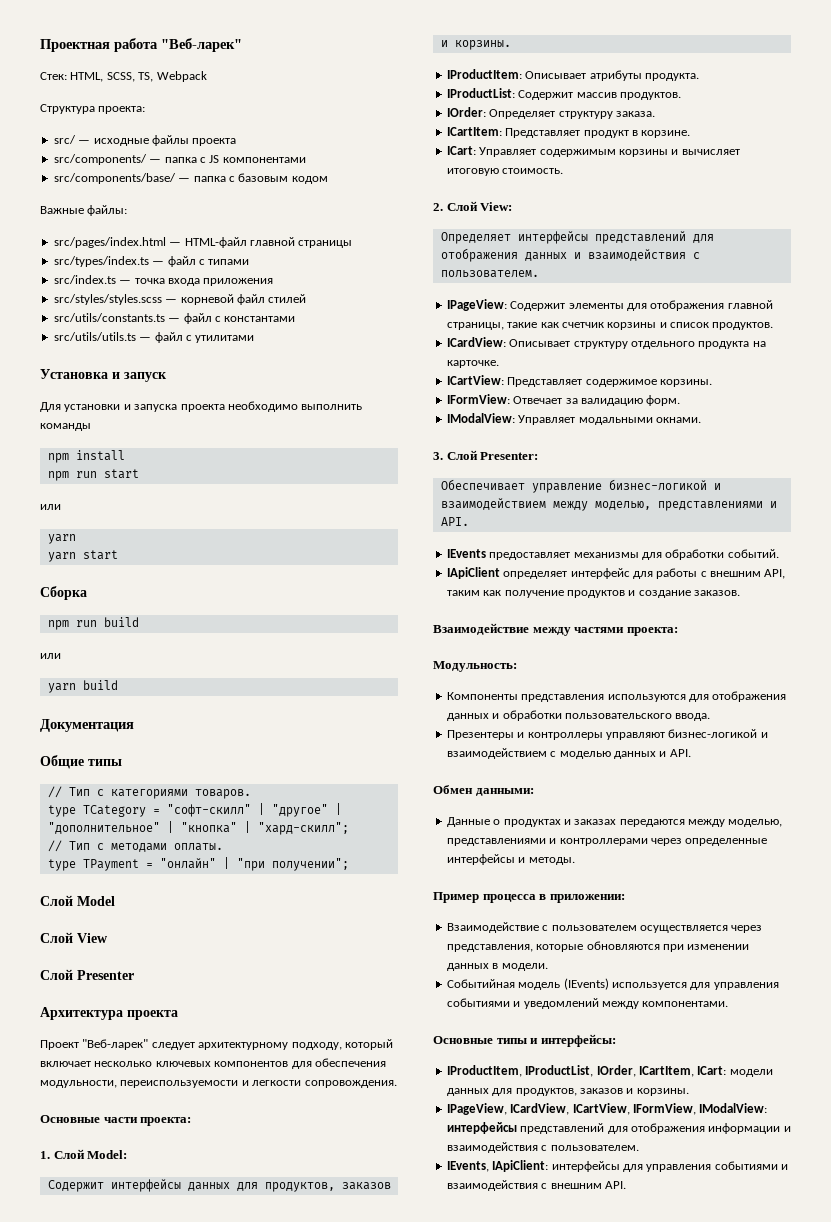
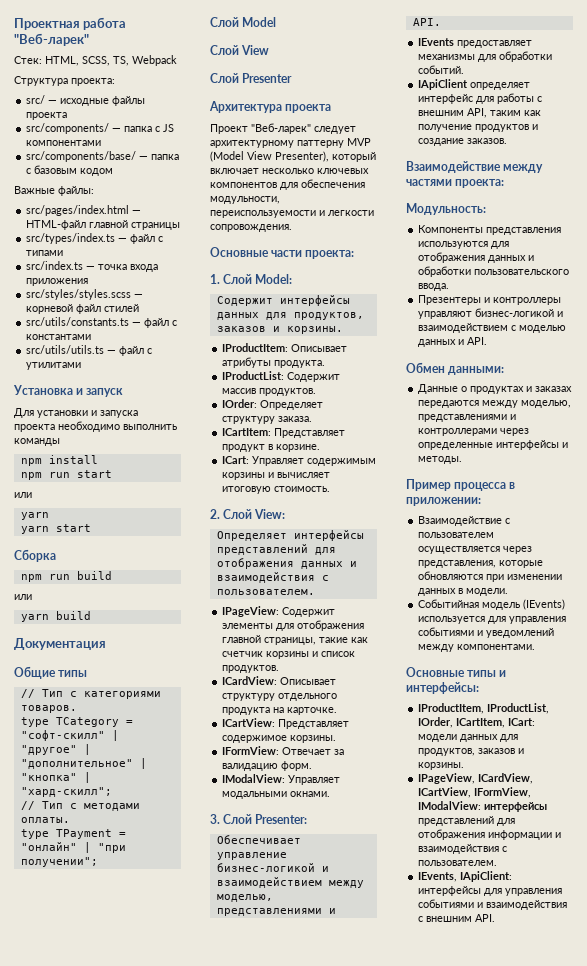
- Проект "Веб-ларек" следует архитектурному подходу, который включает несколько ключевых компонентов для обеспечения модульности, переиспользуемости и легкости сопровождения.
+ Проект "Веб-ларек" следует архитектурному паттерну MVP (Model View Presenter), который включает несколько ключевых компонентов для обеспечения модульности, переиспользуемости и легкости сопровождения.

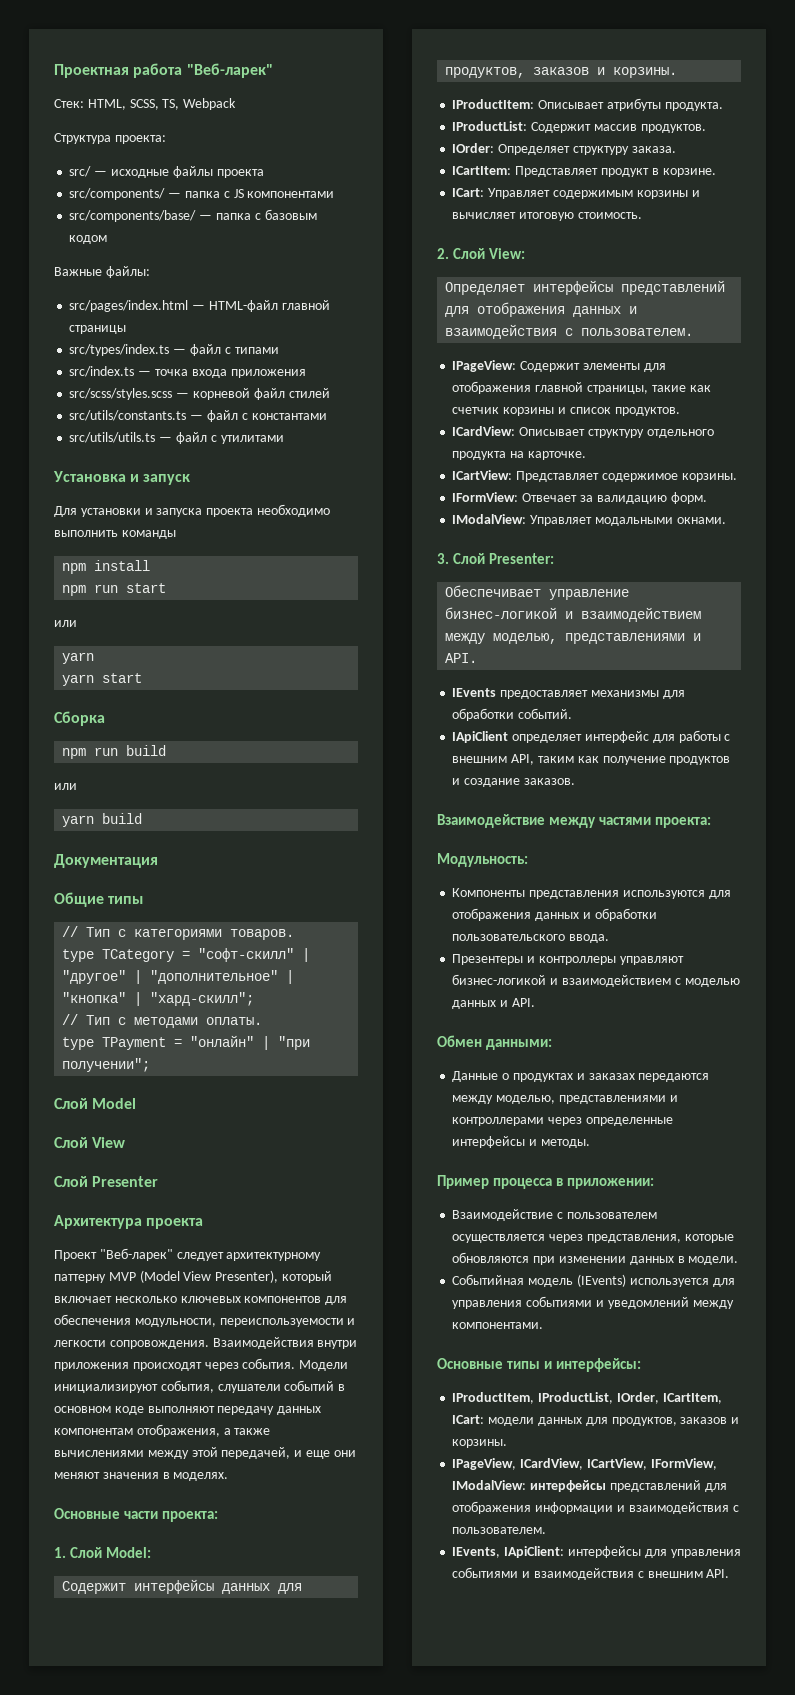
- src/styles/styles.scss — корневой файл стилей
+ src/scss/styles.scss — корневой файл стилей
+ Взаимодействия внутри приложения происходят через события. Модели инициализируют события, слушатели событий в основном коде выполняют передачу данных компонентам отображения, а также вычислениями между этой передачей, и еще они меняют значения в моделях.

